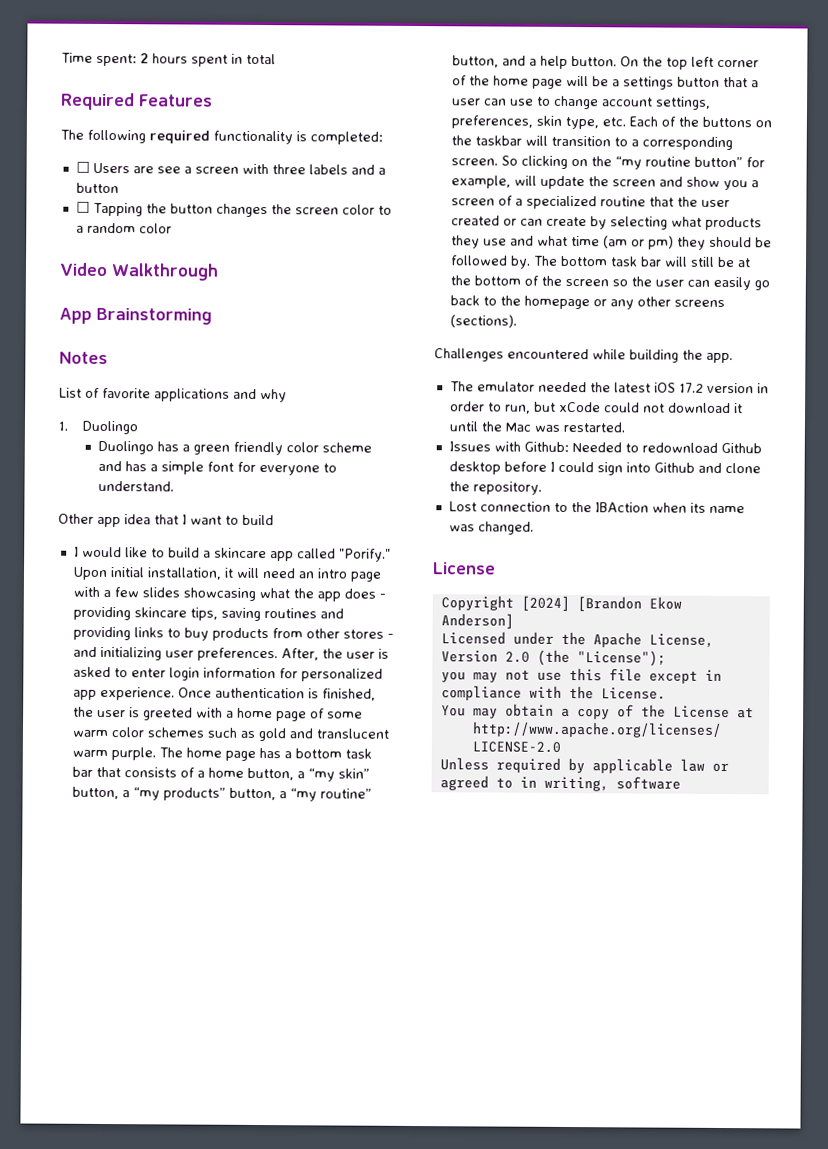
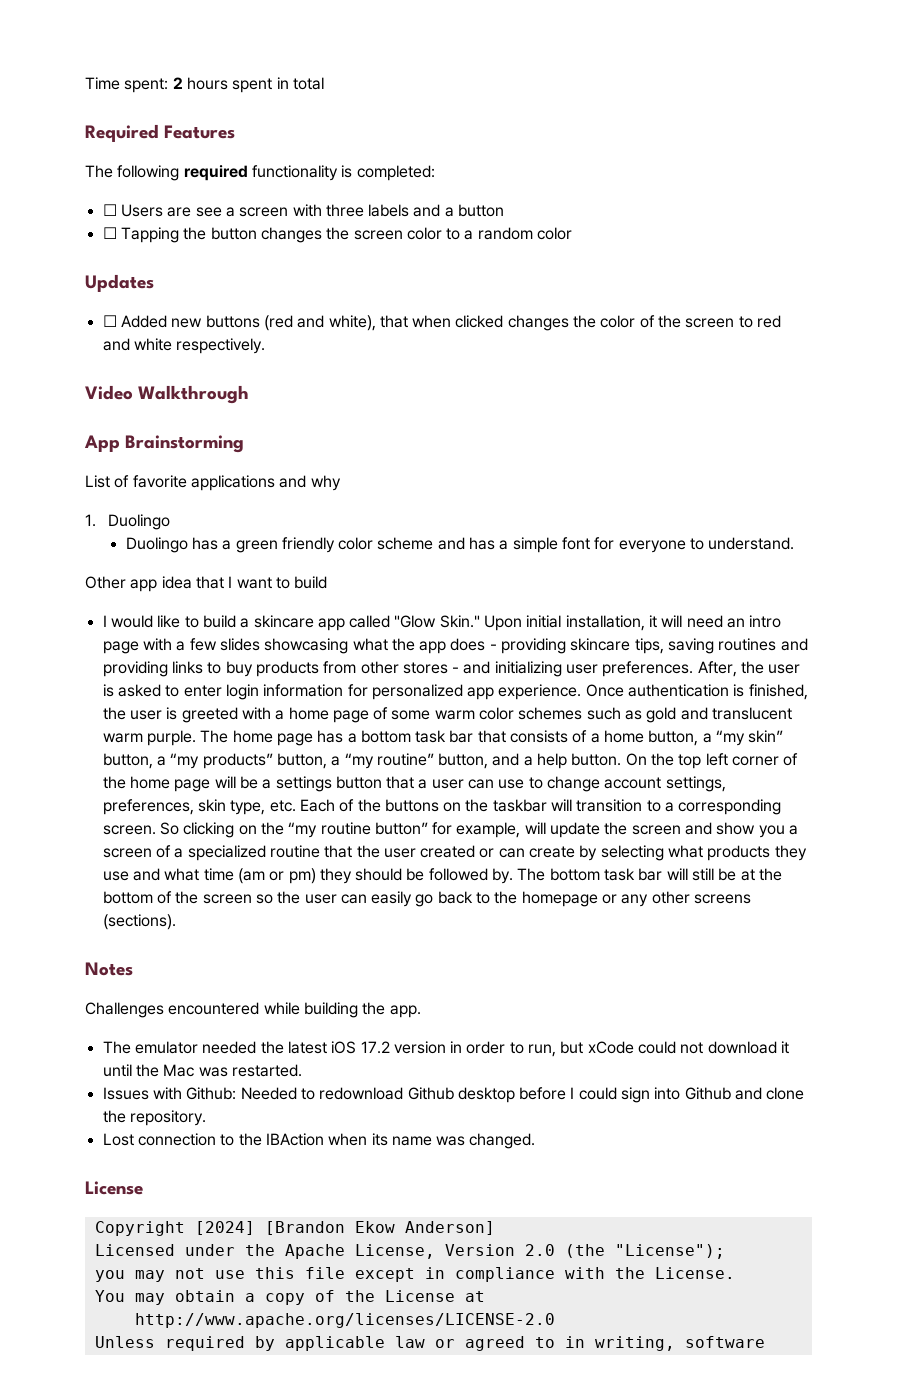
+ Updates
+ ☐ Added new buttons (red and white), that when clicked changes the color of the screen to red and white respectively.
- Notes
- I would like to build a skincare app called "Porify."
+ I would like to build a skincare app called "Glow Skin."
+ Notes

